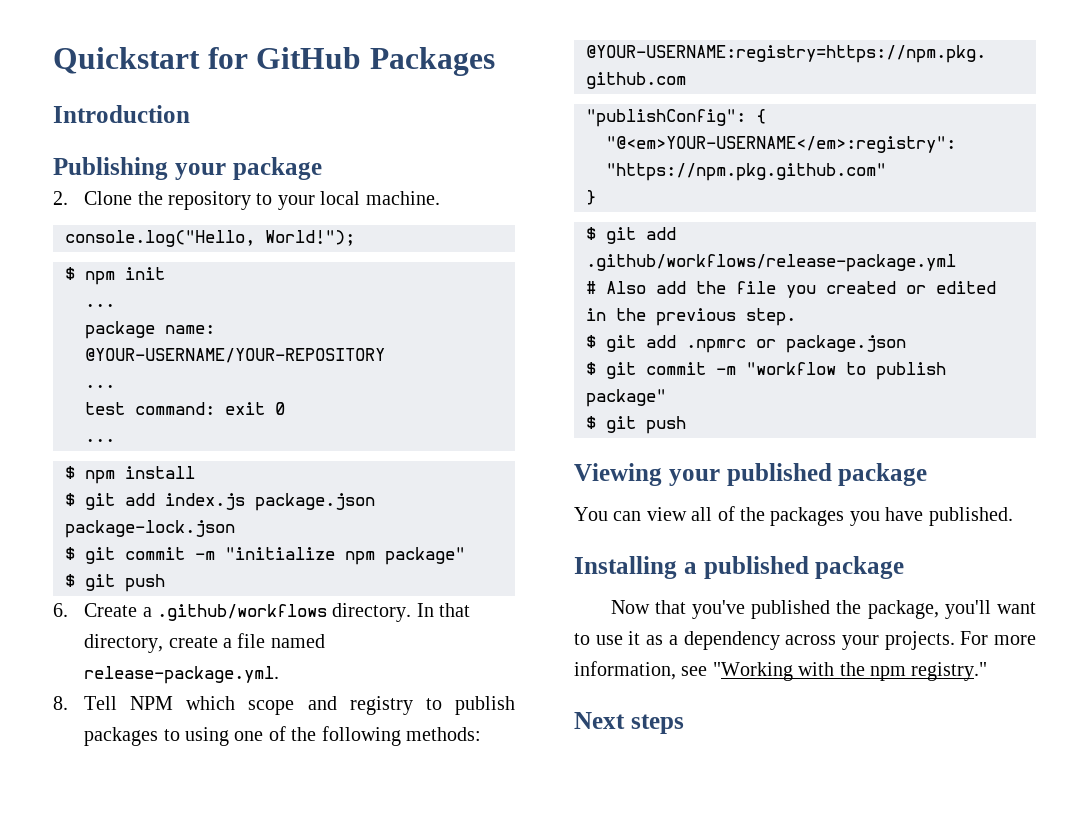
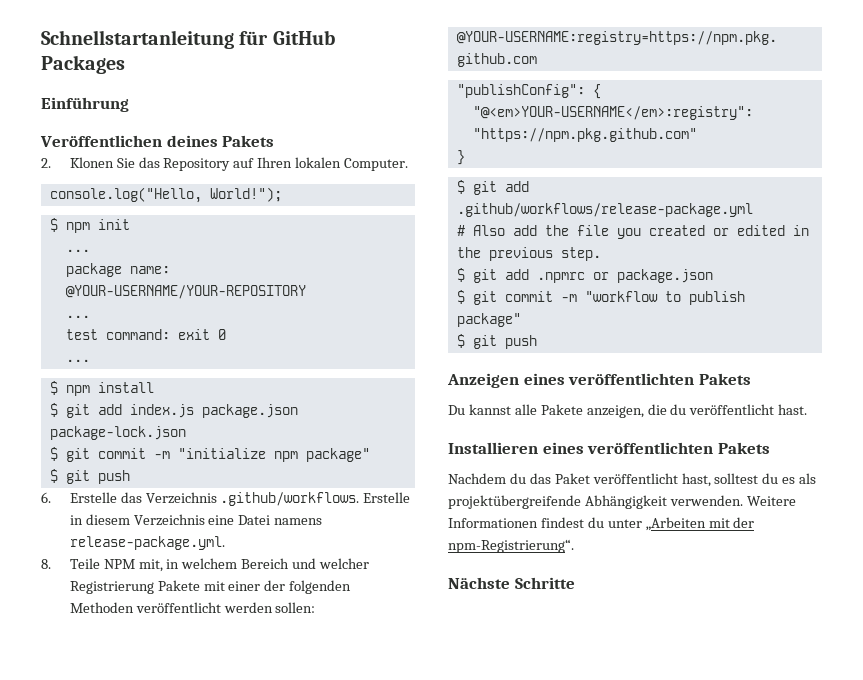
- Quickstart for GitHub Packages
+ Schnellstartanleitung für GitHub Packages
- Introduction
- Publishing your package
- 2. Clone the repository to your local machine.
+ Einführung
+ Veröffentlichen deines Pakets
+ 2. Klonen Sie das Repository auf Ihren lokalen Computer.
- 6. Create a .github/workflows directory. In that directory, create a file named release-package.yml.
- 8. Tell NPM which scope and registry to publish packages to using one of the following methods:
+ 6. Erstelle das Verzeichnis .github/workflows. Erstelle in diesem Verzeichnis eine Datei namens release-package.yml.
+ 8. Teile NPM mit, in welchem Bereich und welcher Registrierung Pakete mit einer der folgenden Methoden veröffentlicht werden sollen:
- Viewing your published package
- You can view all of the packages you have published.
- Installing a published package
- Now that you've published the package, you'll want to use it as a dependency across your projects. For more information, see "Working with the npm registry."
- Next steps
+ Anzeigen eines veröffentlichten Pakets
+ Du kannst alle Pakete anzeigen, die du veröffentlicht hast.
+ Installieren eines veröffentlichten Pakets
+ Nachdem du das Paket veröffentlicht hast, solltest du es als projektübergreifende Abhängigkeit verwenden. Weitere Informationen findest du unter „Arbeiten mit der npm-Registrierung“.
+ Nächste Schritte

